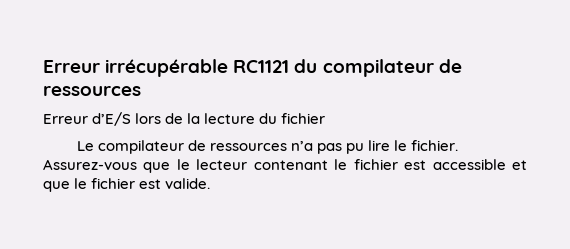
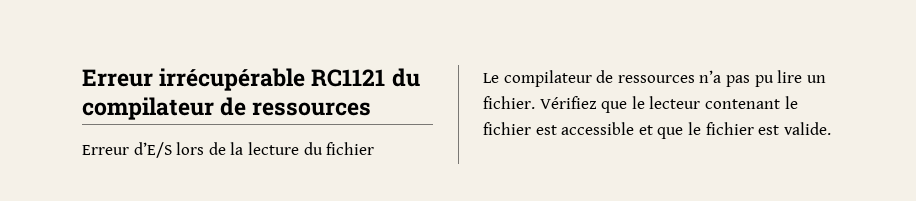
- Le compilateur de ressources n’a pas pu lire le fichier. Assurez-vous que le lecteur contenant le fichier est accessible et que le fichier est valide.
+ Le compilateur de ressources n’a pas pu lire un fichier. Vérifiez que le lecteur contenant le fichier est accessible et que le fichier est valide.

